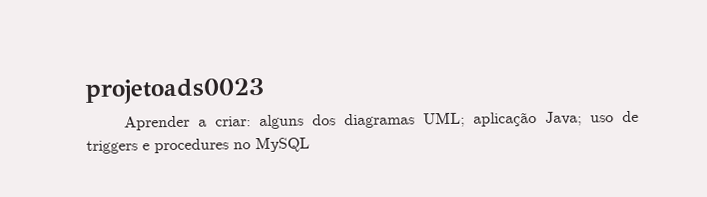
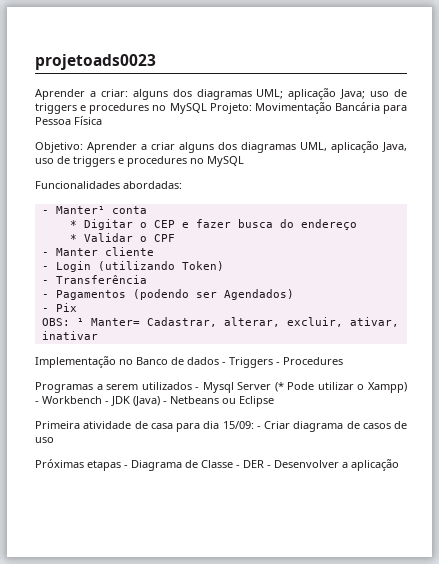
- Aprender a criar: alguns dos diagramas UML; aplicação Java; uso de triggers e procedures no MySQL
+ Aprender a criar: alguns dos diagramas UML; aplicação Java; uso de triggers e procedures no MySQL Projeto: Movimentação Bancária para Pessoa Física
+ Objetivo: Aprender a criar alguns dos diagramas UML, aplicação Java, uso de triggers e procedures no MySQL
+ Funcionalidades abordadas:
+ - Manter¹ conta
+ * Digitar o CEP e fazer busca do endereço
+ * Validar o CPF
+ - Manter cliente
+ - Login (utilizando Token)
+ - Transferência
+ - Pagamentos (podendo ser Agendados)
+ - Pix
+ OBS: ¹ Manter= Cadastrar, alterar, excluir, ativar, inativar
+ Implementação no Banco de dados - Triggers - Procedures
+ Programas a serem utilizados - Mysql Server (* Pode utilizar o Xampp) - Workbench - JDK (Java) - Netbeans ou Eclipse
+ Primeira atividade de casa para dia 15/09: - Criar diagrama de casos de uso
+ Próximas etapas - Diagrama de Classe - DER - Desenvolver a aplicação

